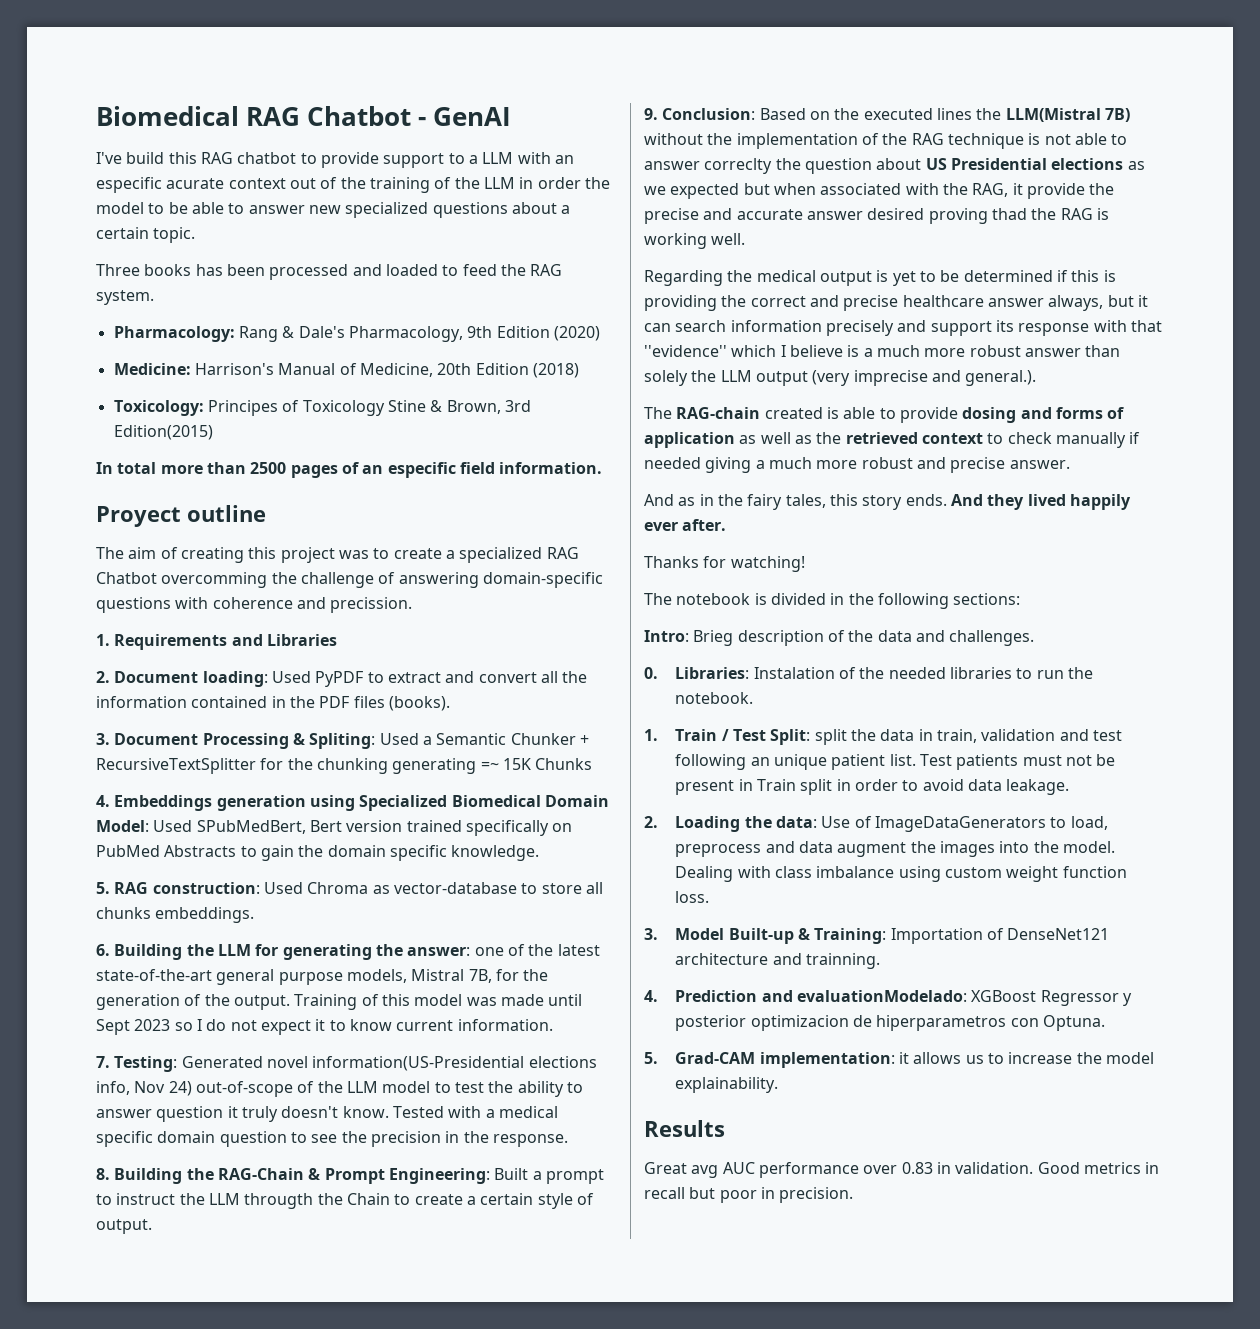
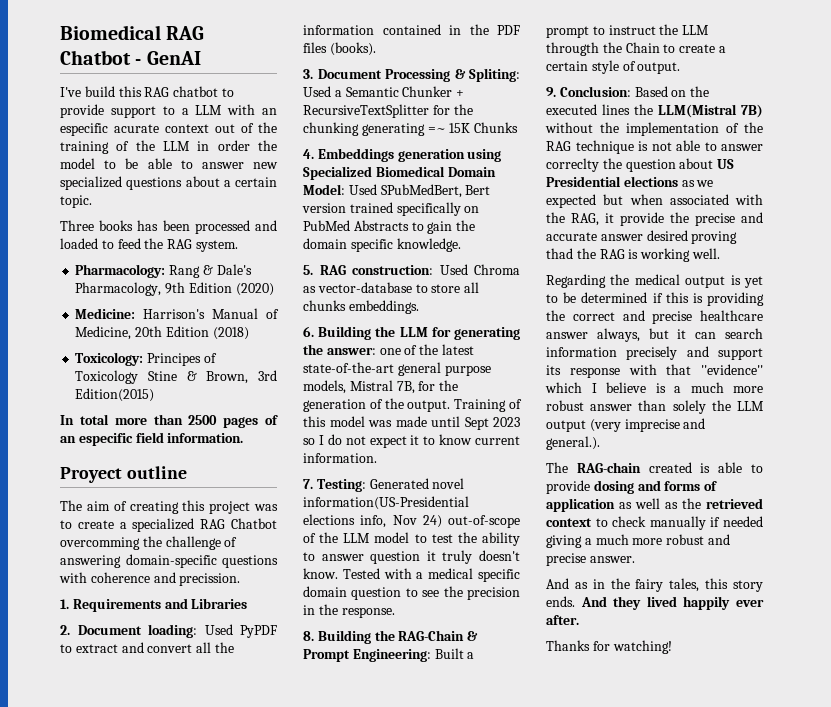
- The notebook is divided in the following sections:
- Intro: Brieg description of the data and challenges.
- 0. Libraries: Instalation of the needed libraries to run the notebook.
- 1. Train / Test Split: split the data in train, validation and test following an unique patient list. Test patients must not be present in Train split in order to avoid data leakage.
- 2. Loading the data: Use of ImageDataGenerators to load, preprocess and data augment the images into the model. Dealing with class imbalance using custom weight function loss.
- 3. Model Built-up & Training: Importation of DenseNet121 architecture and trainning.
- 4. Prediction and evaluationModelado: XGBoost Regressor y posterior optimizacion de hiperparametros con Optuna.
- 5. Grad-CAM implementation: it allows us to increase the model explainability.
- Results
- Great avg AUC performance over 0.83 in validation. Good metrics in recall but poor in precision.

